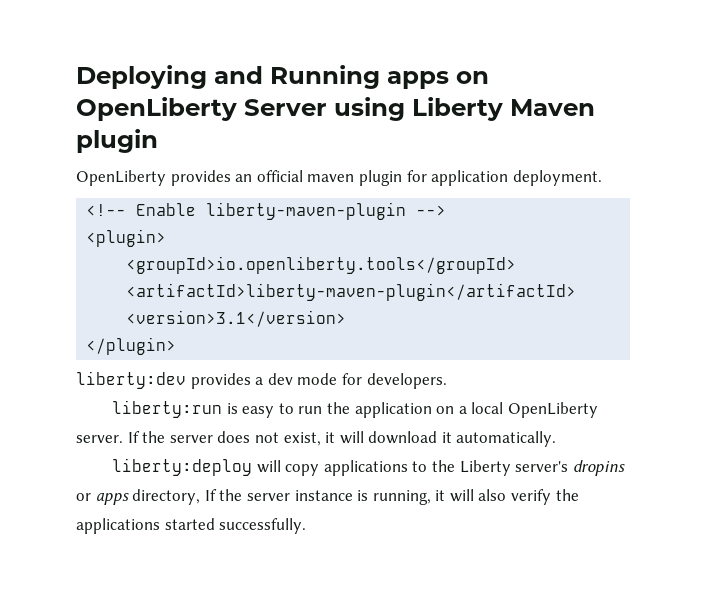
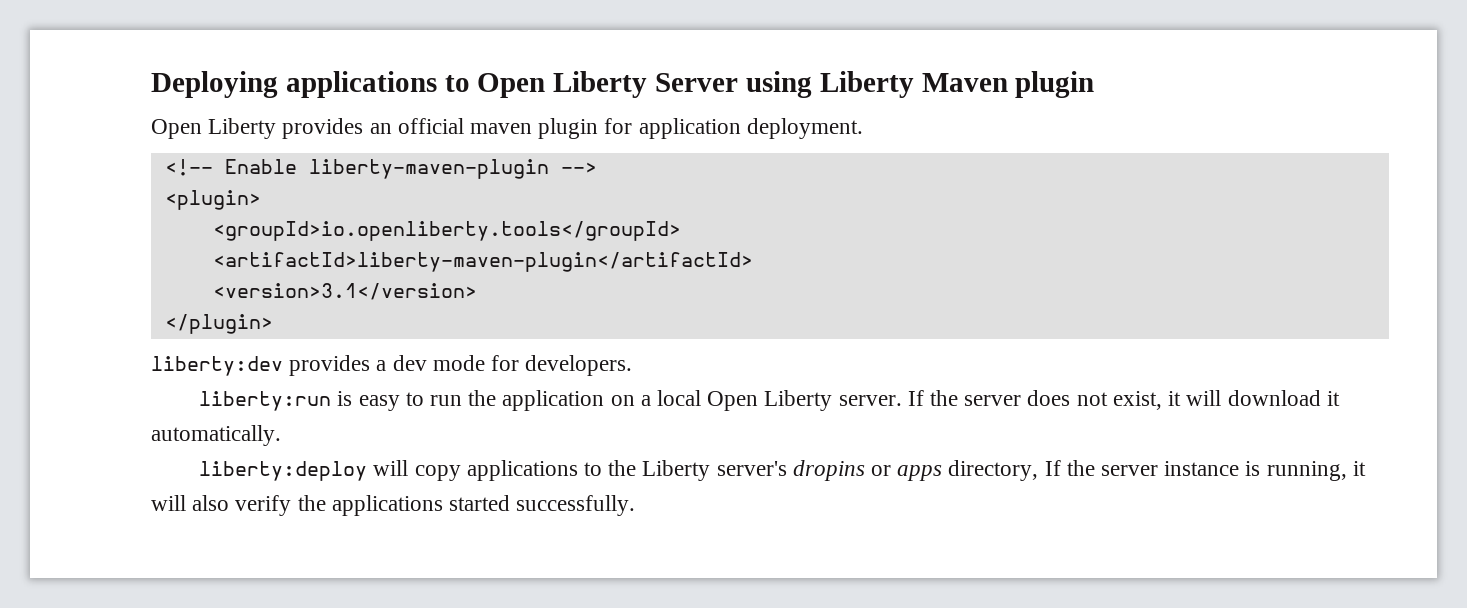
- Deploying and Running apps on OpenLiberty Server using Liberty Maven plugin
+ Deploying applications to Open Liberty Server using Liberty Maven plugin
- OpenLiberty provides an official maven plugin for application deployment.
+ Open Liberty provides an official maven plugin for application deployment.
- liberty:run is easy to run the application on a local OpenLiberty server.
+ liberty:run is easy to run the application on a local Open Liberty server.

